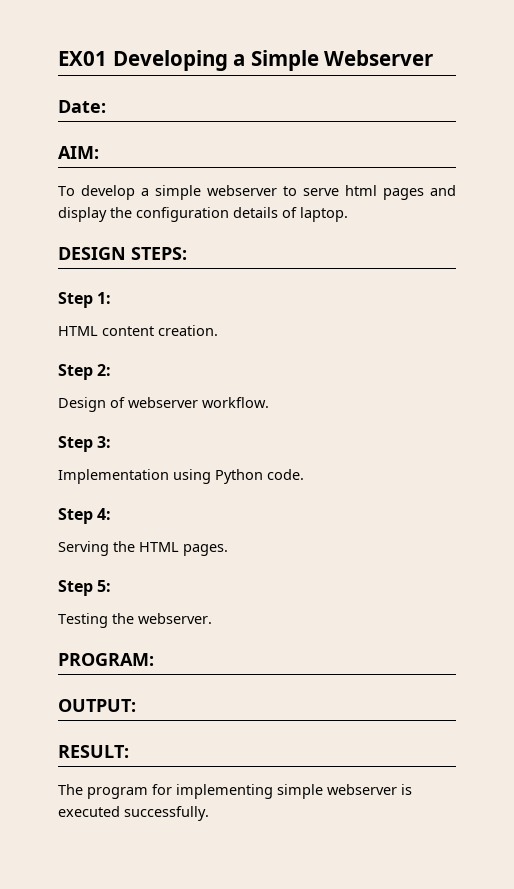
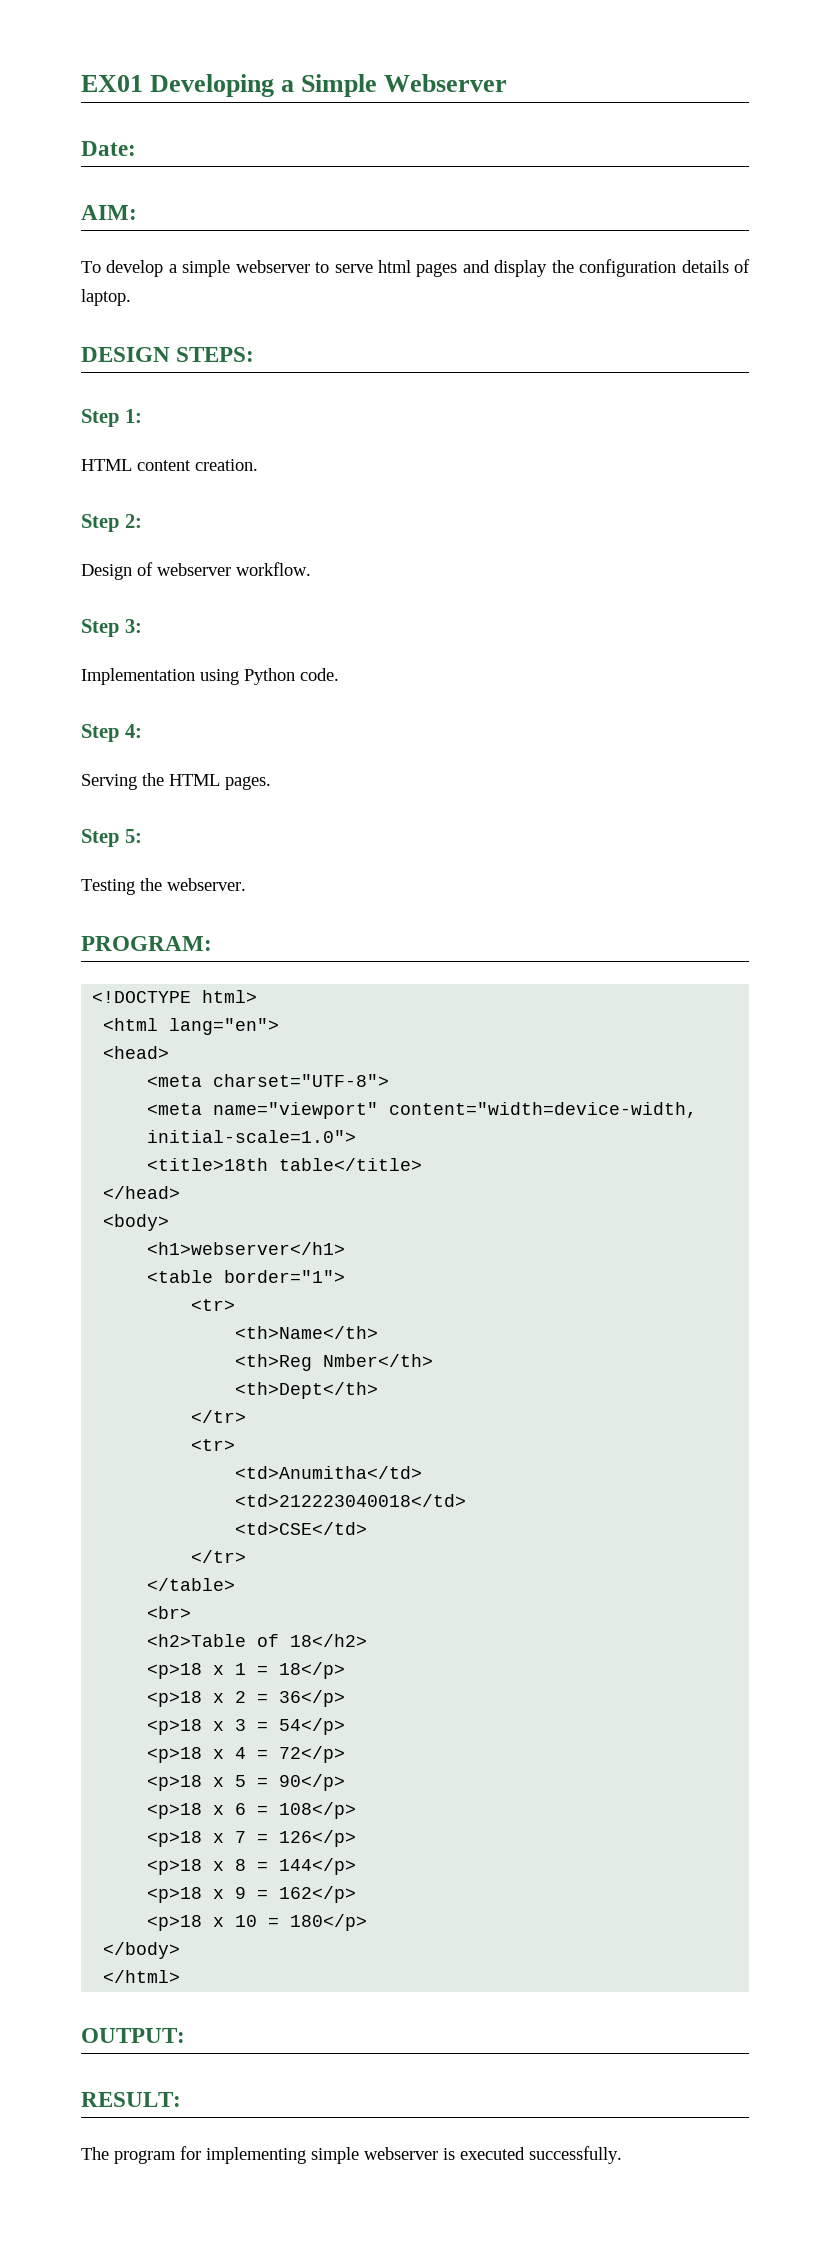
+ <!DOCTYPE html>
+ <html lang="en">
+ <head>
+ <meta charset="UTF-8">
+ <meta name="viewport" content="width=device-width, initial-scale=1.0">
+ <title>18th table</title>
+ </head>
+ <body>
+ <h1>webserver</h1>
+ <table border="1">
+ <tr>
+ <th>Name</th>
+ <th>Reg Nmber</th>
+ <th>Dept</th>
+ </tr>
+ <tr>
+ <td>Anumitha</td>
+ <td>212223040018</td>
+ <td>CSE</td>
+ </tr>
+ </table>
+ <br>
+ <h2>Table of 18</h2>
+ <p>18 x 1 = 18</p>
+ <p>18 x 2 = 36</p>
+ <p>18 x 3 = 54</p>
+ <p>18 x 4 = 72</p>
+ <p>18 x 5 = 90</p>
+ <p>18 x 6 = 108</p>
+ <p>18 x 7 = 126</p>
+ <p>18 x 8 = 144</p>
+ <p>18 x 9 = 162</p>
+ <p>18 x 10 = 180</p>
+ </body>
+ </html>

